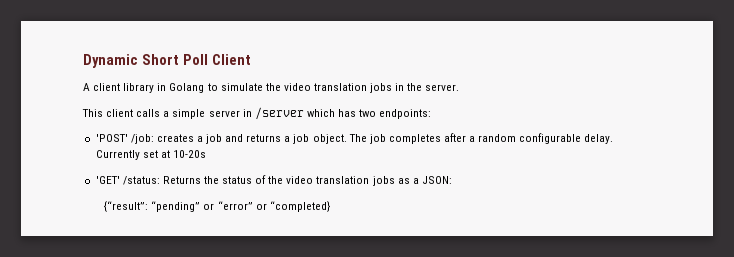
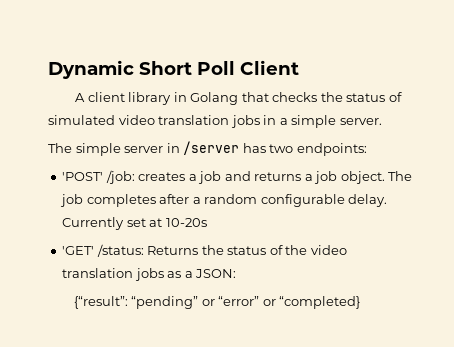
- A client library in Golang to simulate the video translation jobs in the server.
+ A client library in Golang that checks the status of simulated video translation jobs in a simple server.
- This client calls a simple server in /server which has two endpoints:
+ The simple server in /server has two endpoints:

